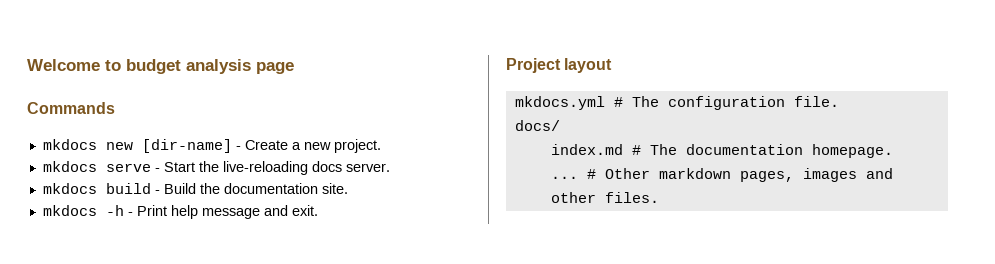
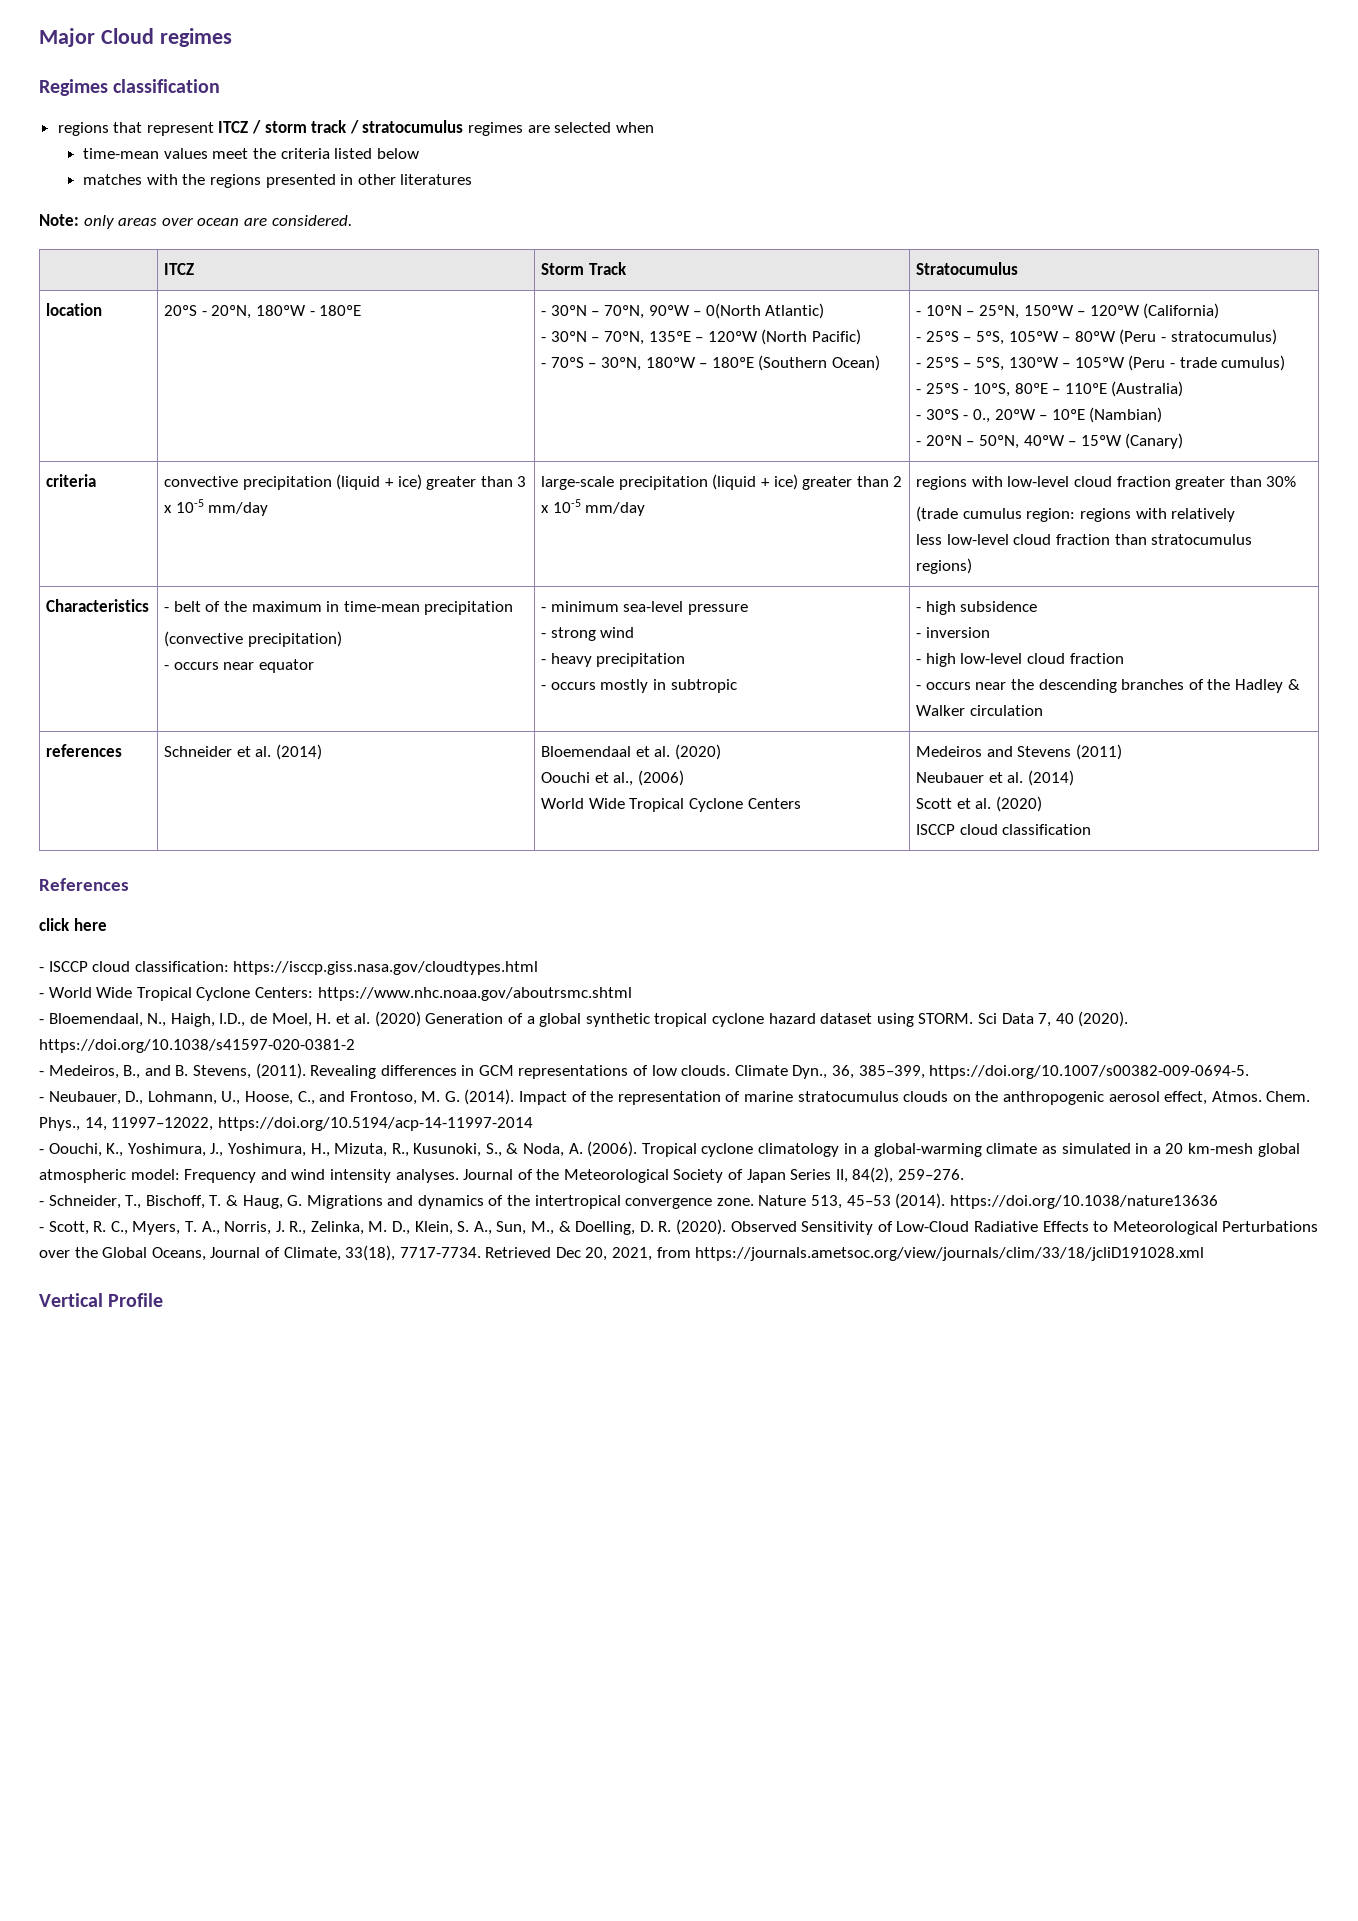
- Welcome to budget analysis page
- Commands
- mkdocs new [dir-name] - Create a new project.
- mkdocs serve - Start the live-reloading docs server.
- mkdocs build - Build the documentation site.
- mkdocs -h - Print help message and exit.
- Project layout
- mkdocs.yml # The configuration file.
- docs/
- index.md # The documentation homepage.
- ... # Other markdown pages, images and other files.
+ Major Cloud regimes
+ Regimes classification
+ regions that represent ITCZ / storm track / stratocumulus regimes are selected when
+ time-mean values meet the criteria listed below
+ matches with the regions presented in other literatures
+ Note: only areas over ocean are considered.
+ | ITCZ | Storm Track | Stratocumulus
+ location | 20ºS - 20ºN, 180ºW - 180ºE | - 30ºN – 70ºN, 90ºW – 0(North Atlantic)
+ - 30ºN – 70ºN, 135ºE – 120ºW (North Pacific)
+ - 70ºS – 30ºN, 180ºW – 180ºE (Southern Ocean) | - 10ºN – 25ºN, 150ºW – 120ºW (California)
+ - 25ºS – 5ºS, 105ºW – 80ºW (Peru - stratocumulus)
+ - 25ºS – 5ºS, 130ºW – 105ºW (Peru - trade cumulus)
+ - 25ºS - 10ºS, 80ºE – 110ºE (Australia)
+ - 30ºS - 0., 20ºW – 10ºE (Nambian)
+ - 20ºN – 50ºN, 40ºW – 15ºW (Canary)
+ criteria | convective precipitation (liquid + ice) greater than 3 x 10-5 mm/day | large-scale precipitation (liquid + ice) greater than 2 x 10-5 mm/day | regions with low-level cloud fraction greater than 30%
+ (trade cumulus region: regions with relatively
+ less low-level cloud fraction than stratocumulus regions)
+ Characteristics | - belt of the maximum in time-mean precipitation
+ (convective precipitation)
+ - occurs near equator | - minimum sea-level pressure
+ - strong wind
+ - heavy precipitation
+ - occurs mostly in subtropic | - high subsidence
+ - inversion
+ - high low-level cloud fraction
+ - occurs near the descending branches of the Hadley & Walker circulation
+ references | Schneider et al. (2014) | Bloemendaal et al. (2020)
+ Oouchi et al., (2006)
+ World Wide Tropical Cyclone Centers | Medeiros and Stevens (2011)
+ Neubauer et al. (2014)
+ Scott et al. (2020)
+ ISCCP cloud classification
+ References
+ click here
+ - ISCCP cloud classification: https://isccp.giss.nasa.gov/cloudtypes.html
+ - World Wide Tropical Cyclone Centers: https://www.nhc.noaa.gov/aboutrsmc.shtml
+ - Bloemendaal, N., Haigh, I.D., de Moel, H. et al. (2020) Generation of a global synthetic tropical cyclone hazard dataset using STORM. Sci Data 7, 40 (2020). https://doi.org/10.1038/s41597-020-0381-2
+ - Medeiros, B., and B. Stevens, (2011). Revealing differences in GCM representations of low clouds. Climate Dyn., 36, 385–399, https://doi.org/10.1007/s00382-009-0694-5.
+ - Neubauer, D., Lohmann, U., Hoose, C., and Frontoso, M. G. (2014). Impact of the representation of marine stratocumulus clouds on the anthropogenic aerosol effect, Atmos. Chem. Phys., 14, 11997–12022, https://doi.org/10.5194/acp-14-11997-2014
+ - Oouchi, K., Yoshimura, J., Yoshimura, H., Mizuta, R., Kusunoki, S., & Noda, A. (2006). Tropical cyclone climatology in a global-warming climate as simulated in a 20 km-mesh global atmospheric model: Frequency and wind intensity analyses. Journal of the Meteorological Society of Japan Series II, 84(2), 259–276.
+ - Schneider, T., Bischoff, T. & Haug, G. Migrations and dynamics of the intertropical convergence zone. Nature 513, 45–53 (2014). https://doi.org/10.1038/nature13636
+ - Scott, R. C., Myers, T. A., Norris, J. R., Zelinka, M. D., Klein, S. A., Sun, M., & Doelling, D. R. (2020). Observed Sensitivity of Low-Cloud Radiative Effects to Meteorological Perturbations over the Global Oceans, Journal of Climate, 33(18), 7717-7734. Retrieved Dec 20, 2021, from https://journals.ametsoc.org/view/journals/clim/33/18/jcliD191028.xml
+ Vertical Profile

